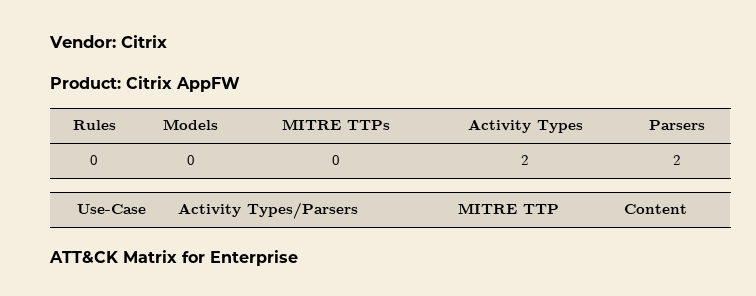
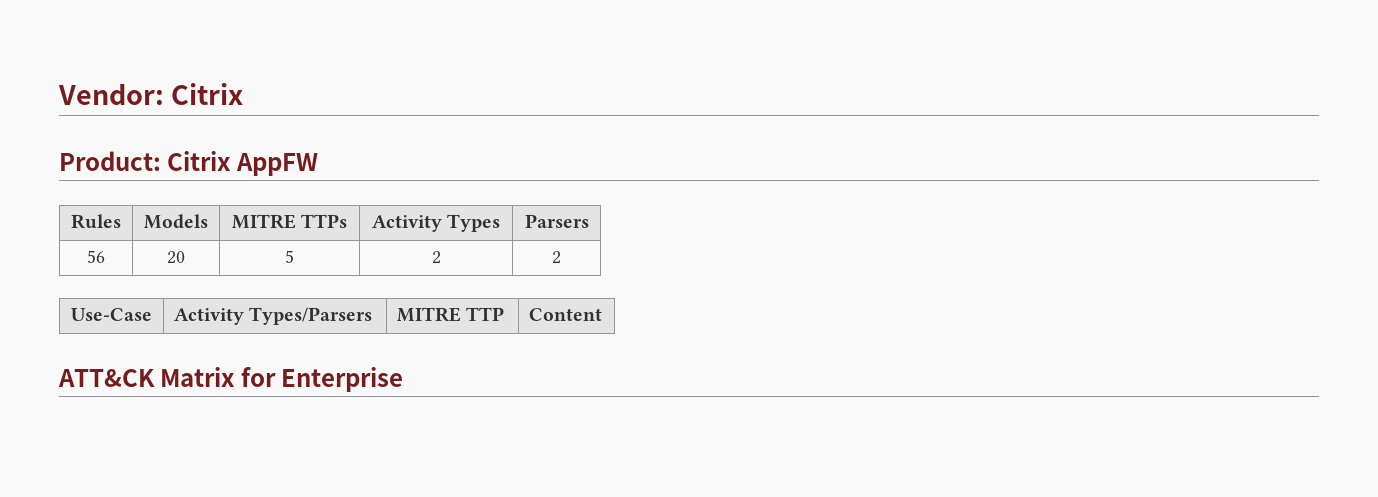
- 0 | 0 | 0 | 2 | 2
+ 56 | 20 | 5 | 2 | 2

